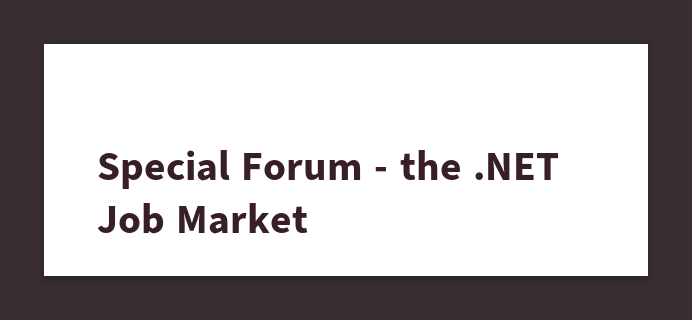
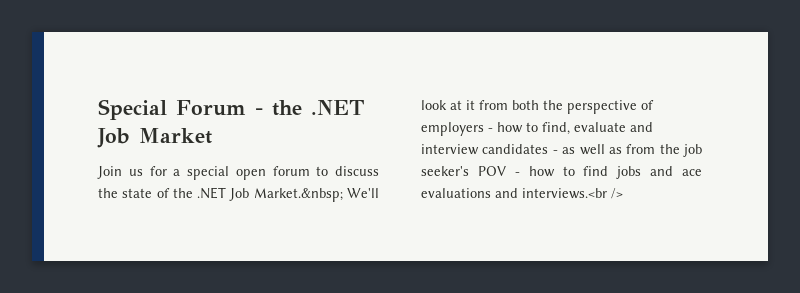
+ Join us for a special open forum to discuss the state of the .NET Job Market.&nbsp; We'll look at it from both the perspective of employers - how to find, evaluate and interview candidates - as well as from the job seeker's POV - how to find jobs and ace evaluations and interviews.<br />

